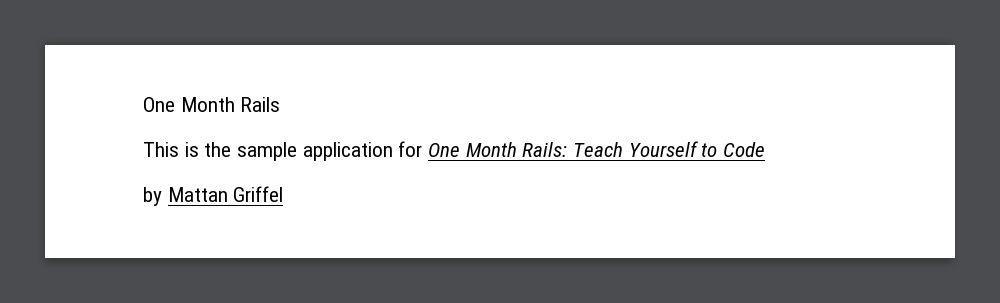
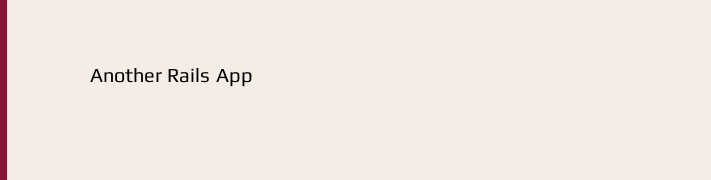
- One Month Rails
- This is the sample application for One Month Rails: Teach Yourself to Code
- by Mattan Griffel
+ Another Rails App

